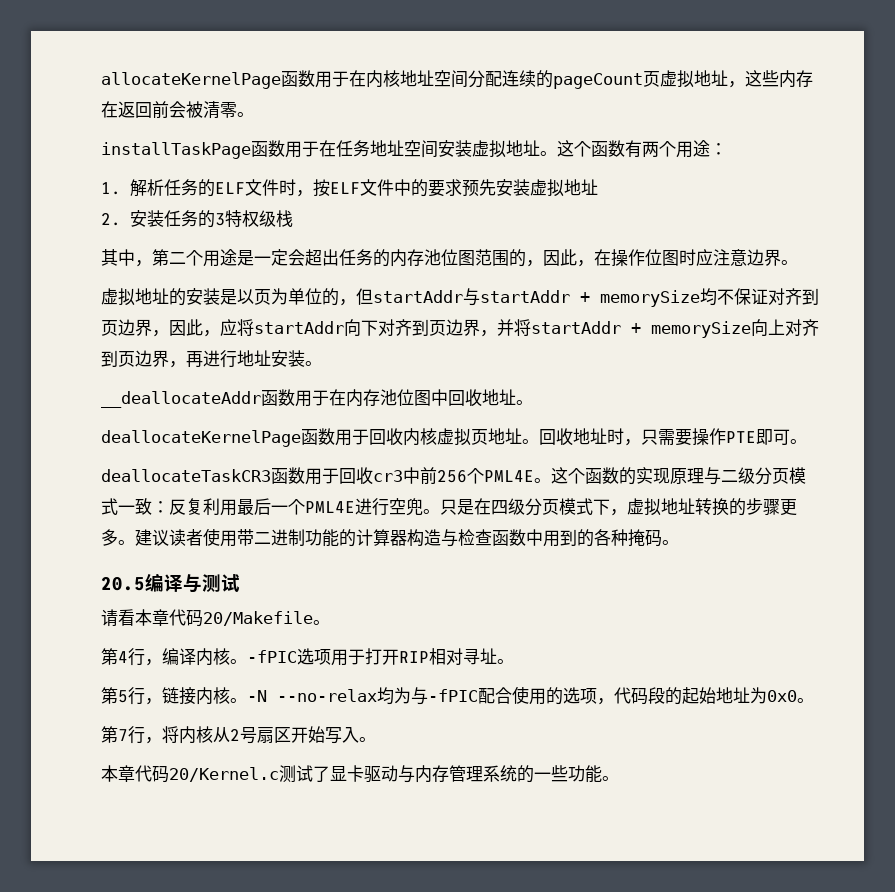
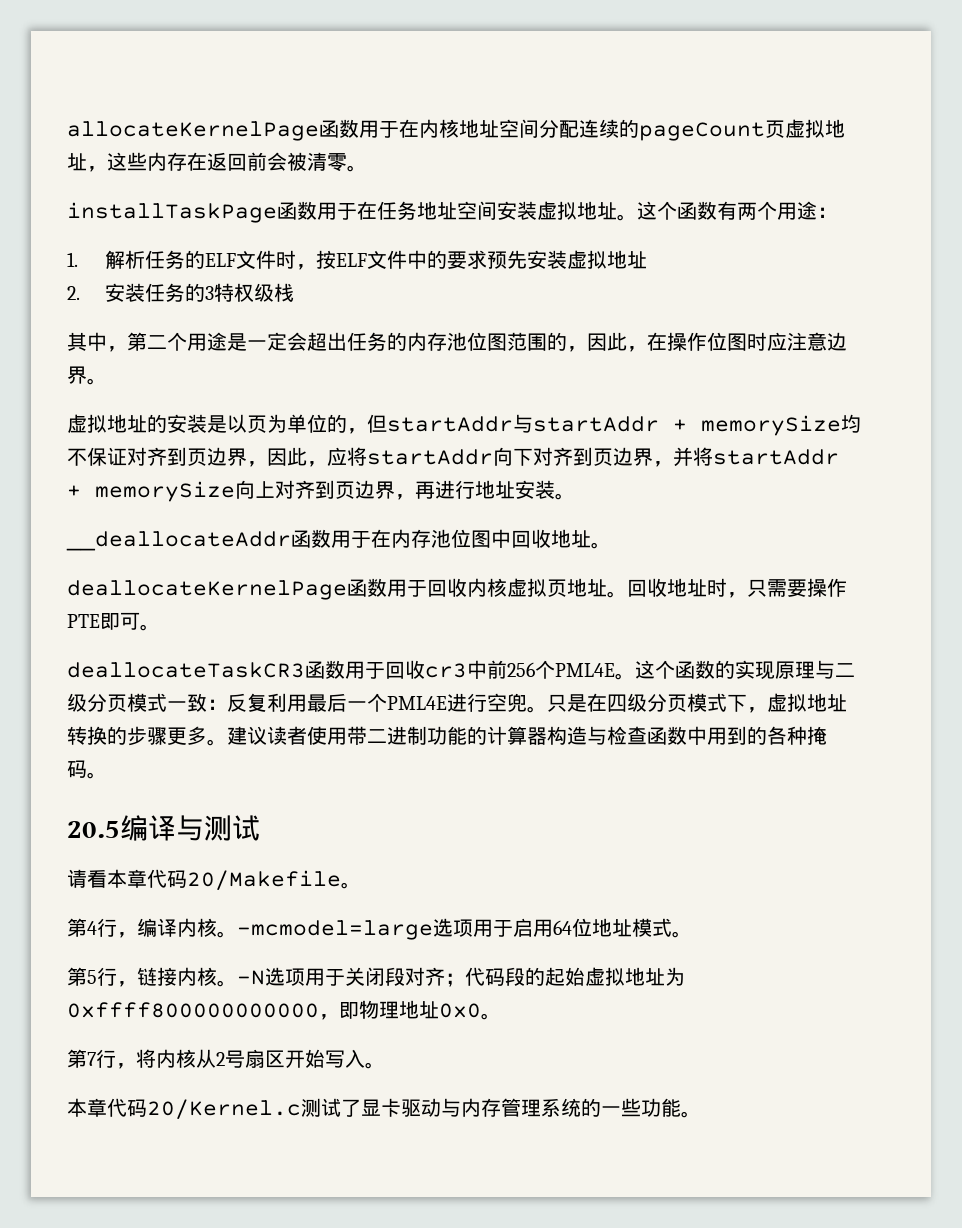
- -fPIC选项用于打开RIP相对寻址。
+ -mcmodel=large选项用于启用64位地址模式。
- -N --no-relax均为与-fPIC配合使用的选项，代码段的起始地址为0x0。
+ -N选项用于关闭段对齐；代码段的起始虚拟地址为0xffff800000000000，即物理地址0x0。

